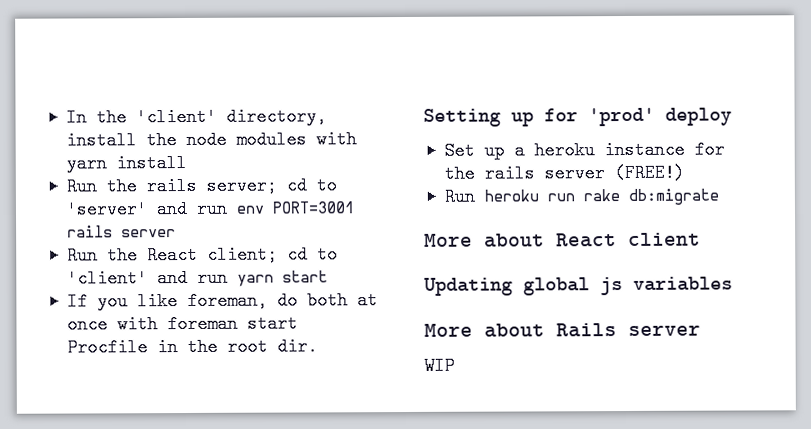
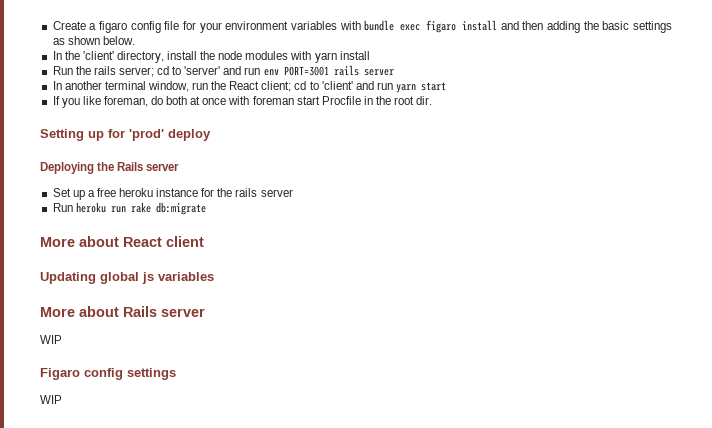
+ Create a figaro config file for your environment variables with bundle exec figaro install and then adding the basic settings as shown below.
- Run the React client; cd to 'client' and run yarn start
+ In another terminal window, run the React client; cd to 'client' and run yarn start
+ Deploying the Rails server
- Set up a heroku instance for the rails server (FREE!)
+ Set up a free heroku instance for the rails server
+ Figaro config settings
+ WIP

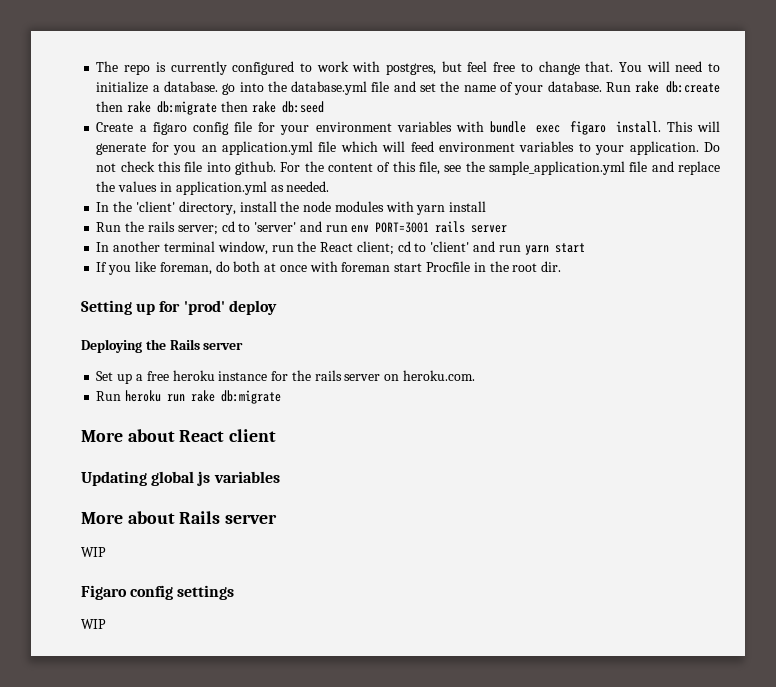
+ The repo is currently configured to work with postgres, but feel free to change that. You will need to initialize a database. go into the database.yml file and set the name of your database. Run rake db:create then rake db:migrate then rake db:seed
- Create a figaro config file for your environment variables with bundle exec figaro install and then adding the basic settings as shown below.
+ Create a figaro config file for your environment variables with bundle exec figaro install. This will generate for you an application.yml file which will feed environment variables to your application. Do not check this file into github. For the content of this file, see the sample_application.yml file and replace the values in application.yml as needed.
- Set up a free heroku instance for the rails server
+ Set up a free heroku instance for the rails server on heroku.com.

